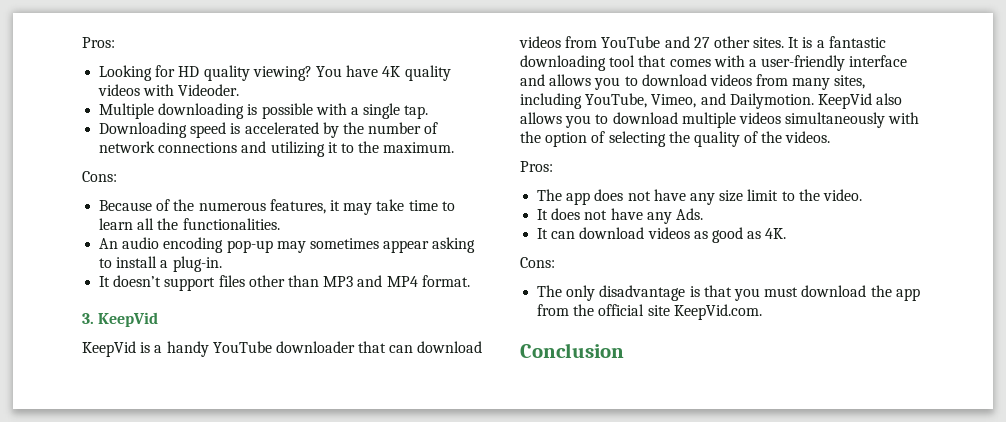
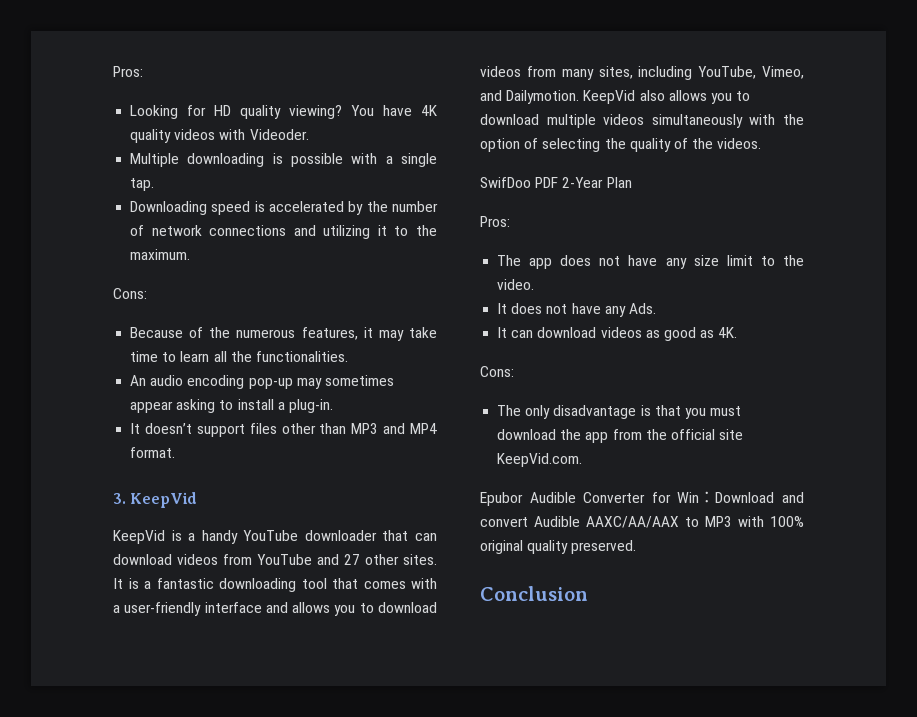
+ SwifDoo PDF 2-Year Plan
+ Epubor Audible Converter for Win：Download and convert Audible AAXC/AA/AAX to MP3 with 100% original quality preserved.

